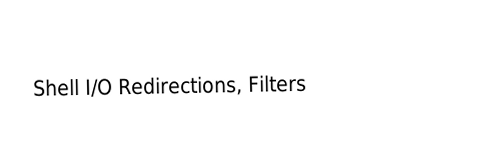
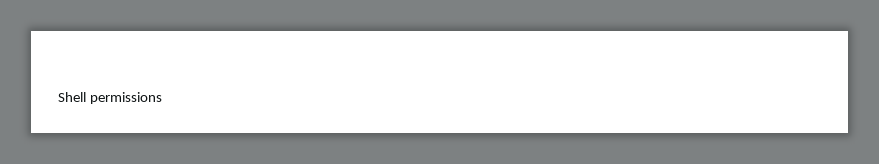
- Shell I/O Redirections, Filters
+ Shell permissions

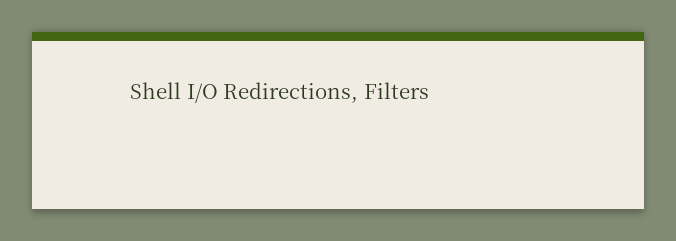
- Shell permissions
+ Shell I/O Redirections, Filters

